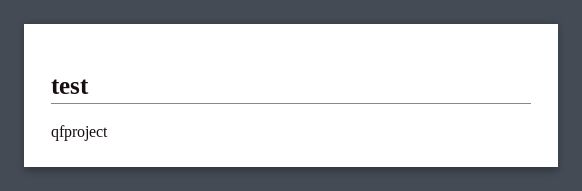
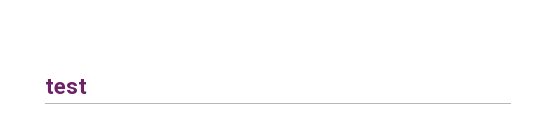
- qfproject

